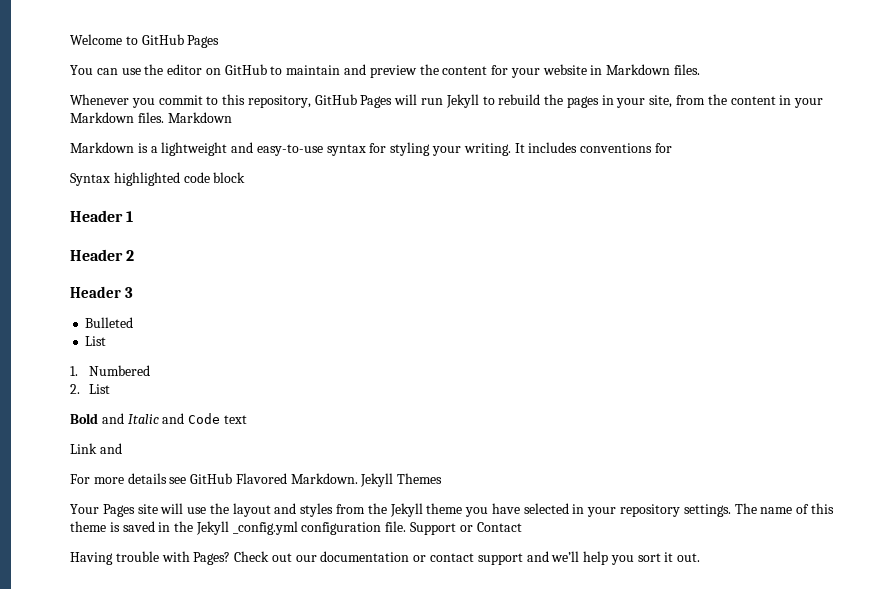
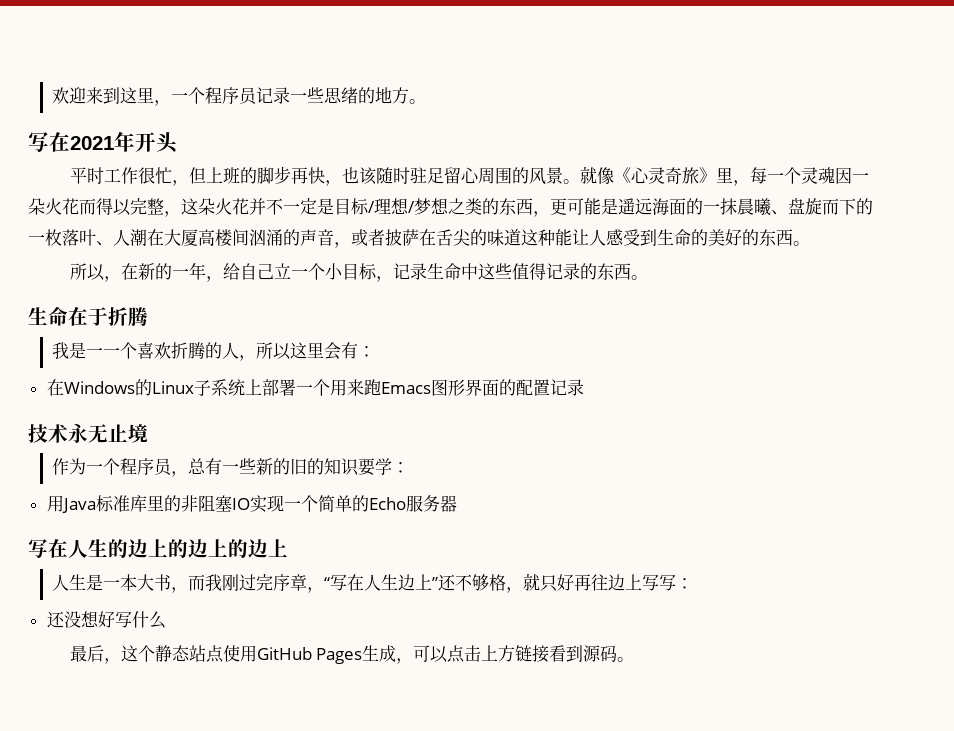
- Welcome to GitHub Pages
- You can use the editor on GitHub to maintain and preview the content for your website in Markdown files.
- Whenever you commit to this repository, GitHub Pages will run Jekyll to rebuild the pages in your site, from the content in your Markdown files. Markdown
- Markdown is a lightweight and easy-to-use syntax for styling your writing. It includes conventions for
- Syntax highlighted code block
- Header 1
- Header 2
- Header 3
- Bulleted
- List
- 1. Numbered
- 2. List
- Bold and Italic and Code text
- Link and
- For more details see GitHub Flavored Markdown. Jekyll Themes
- Your Pages site will use the layout and styles from the Jekyll theme you have selected in your repository settings. The name of this theme is saved in the Jekyll _config.yml configuration file. Support or Contact
- Having trouble with Pages? Check out our documentation or contact support and we’ll help you sort it out.
+ 欢迎来到这里，一个程序员记录一些思绪的地方。
+ 写在2021年开头
+ 平时工作很忙，但上班的脚步再快，也该随时驻足留心周围的风景。就像《心灵奇旅》里，每一个灵魂因一朵火花而得以完整，这朵火花并不一定是目标/理想/梦想之类的东西，更可能是遥远海面的一抹晨曦、盘旋而下的一枚落叶、人潮在大厦高楼间汹涌的声音，或者披萨在舌尖的味道这种能让人感受到生命的美好的东西。
+ 所以，在新的一年，给自己立一个小目标，记录生命中这些值得记录的东西。
+ 生命在于折腾
+ 我是一一个喜欢折腾的人，所以这里会有：
+ 在Windows的Linux子系统上部署一个用来跑Emacs图形界面的配置记录
+ 技术永无止境
+ 作为一个程序员，总有一些新的旧的知识要学：
+ 用Java标准库里的非阻塞IO实现一个简单的Echo服务器
+ 写在人生的边上的边上的边上
+ 人生是一本大书，而我刚过完序章，“写在人生边上”还不够格，就只好再往边上写写：
+ 还没想好写什么
+ 最后，这个静态站点使用GitHub Pages生成，可以点击上方链接看到源码。

